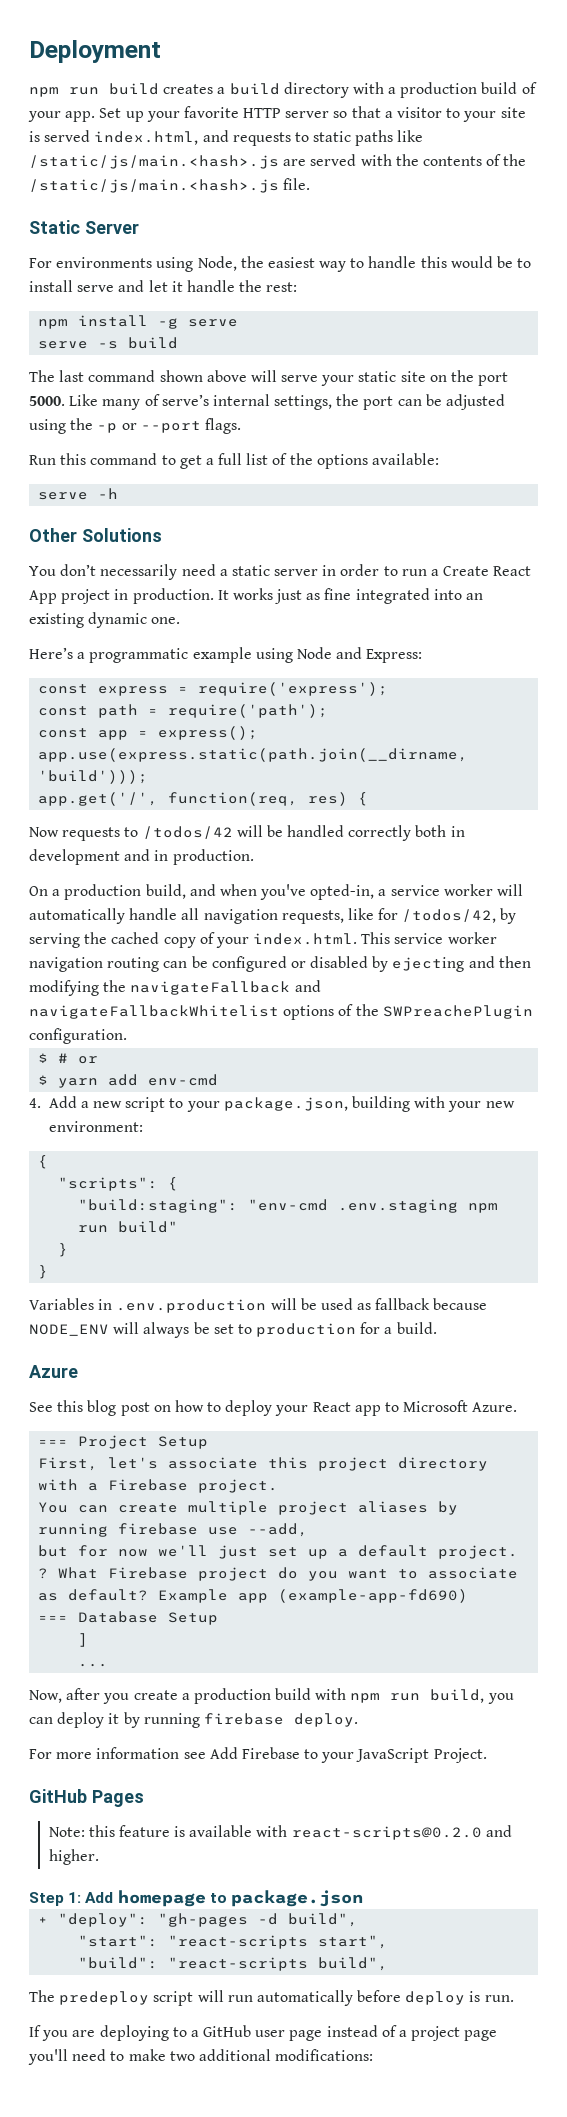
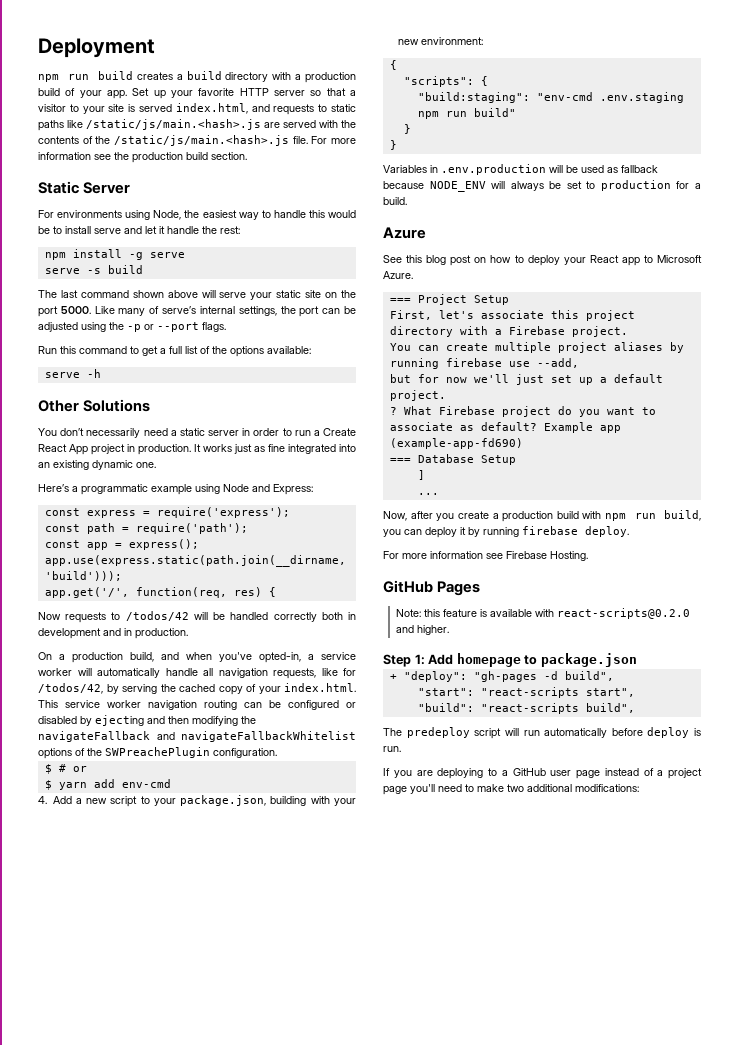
+ For more information see the production build section.
- For more information see Add Firebase to your JavaScript Project.
+ For more information see Firebase Hosting.

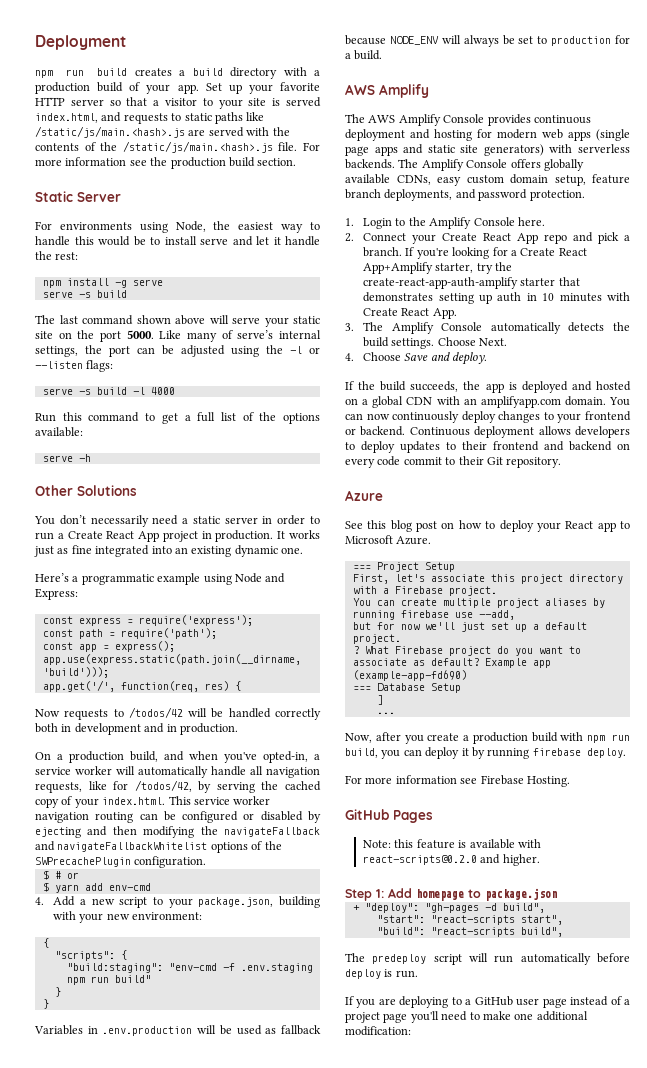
- Like many of serve’s internal settings, the port can be adjusted using the -p or --port flags.
+ Like many of serve’s internal settings, the port can be adjusted using the -l or --listen flags:
+ serve -s build -l 4000
- On a production build, and when you've opted-in, a service worker will automatically handle all navigation requests, like for /todos/42, by serving the cached copy of your index.html. This service worker navigation routing can be configured or disabled by ejecting and then modifying the navigateFallback and navigateFallbackWhitelist options of the SWPreachePlugin configuration.
+ On a production build, and when you've opted-in, a service worker will automatically handle all navigation requests, like for /todos/42, by serving the cached copy of your index.html. This service worker navigation routing can be configured or disabled by ejecting and then modifying the navigateFallback and navigateFallbackWhitelist options of the SWPrecachePlugin configuration.
- "build:staging": "env-cmd .env.staging npm run build"
+ "build:staging": "env-cmd -f .env.staging npm run build"
  Variables in .env.production will be used as fallback because NODE_ENV will always be set to production for a build.
+ AWS Amplify
+ The AWS Amplify Console provides continuous deployment and hosting for modern web apps (single page apps and static site generators) with serverless backends. The Amplify Console offers globally available CDNs, easy custom domain setup, feature branch deployments, and password protection.
+ 1. Login to the Amplify Console here.
+ 2. Connect your Create React App repo and pick a branch. If you're looking for a Create React App+Amplify starter, try the create-react-app-auth-amplify starter that demonstrates setting up auth in 10 minutes with Create React App.
+ 3. The Amplify Console automatically detects the build settings. Choose Next.
+ 4. Choose Save and deploy.
+ If the build succeeds, the app is deployed and hosted on a global CDN with an amplifyapp.com domain. You can now continuously deploy changes to your frontend or backend. Continuous deployment allows developers to deploy updates to their frontend and backend on every code commit to their Git repository.
- If you are deploying to a GitHub user page instead of a project page you'll need to make two additional modifications:
+ If you are deploying to a GitHub user page instead of a project page you'll need to make one additional modification:

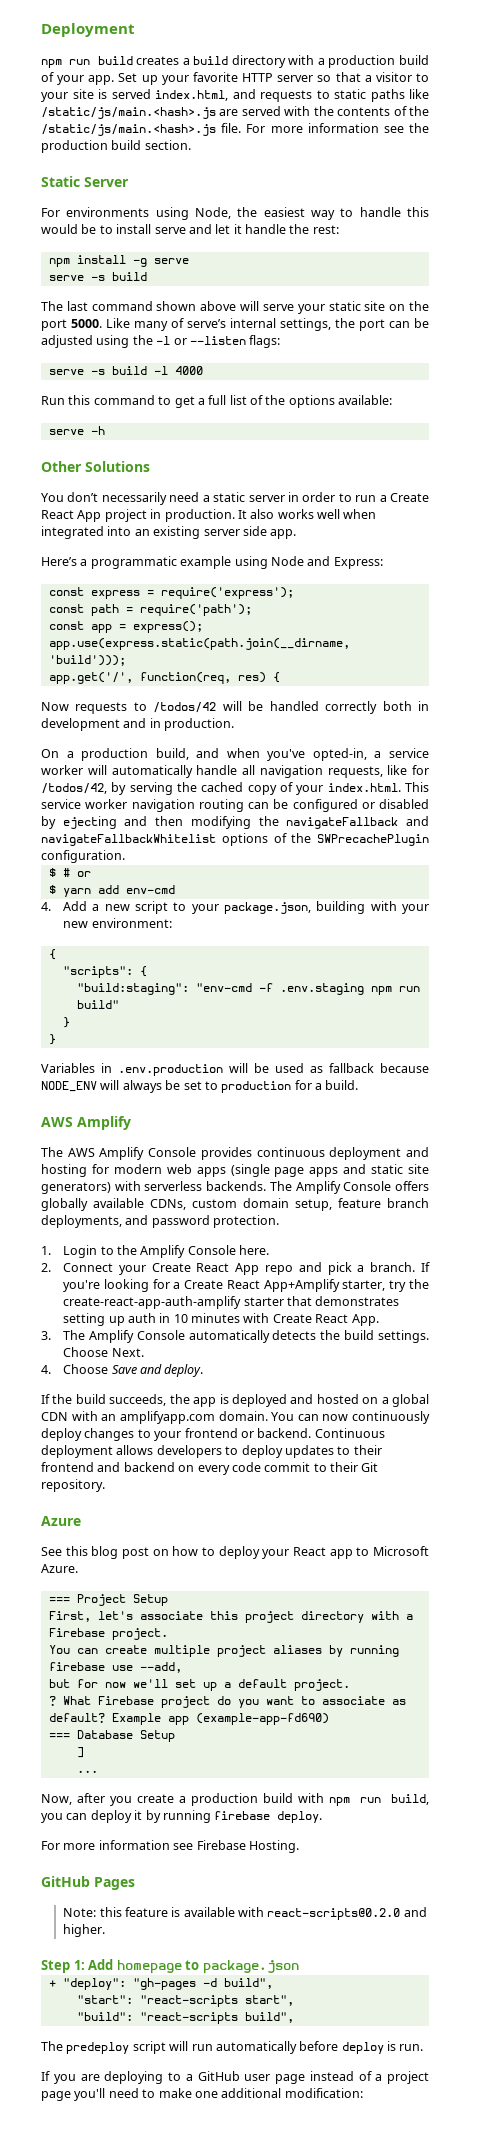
- It works just as fine integrated into an existing dynamic one.
+ It also works well when integrated into an existing server side app.
- The Amplify Console offers globally available CDNs, easy custom domain setup, feature branch deployments, and password protection.
+ The Amplify Console offers globally available CDNs, custom domain setup, feature branch deployments, and password protection.
- but for now we'll just set up a default project.
+ but for now we'll set up a default project.

